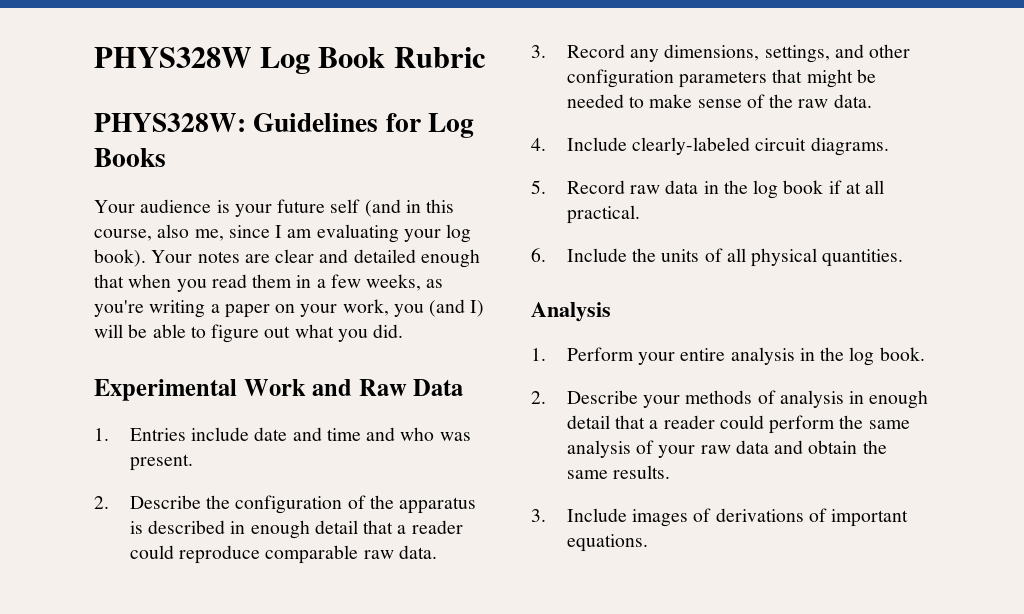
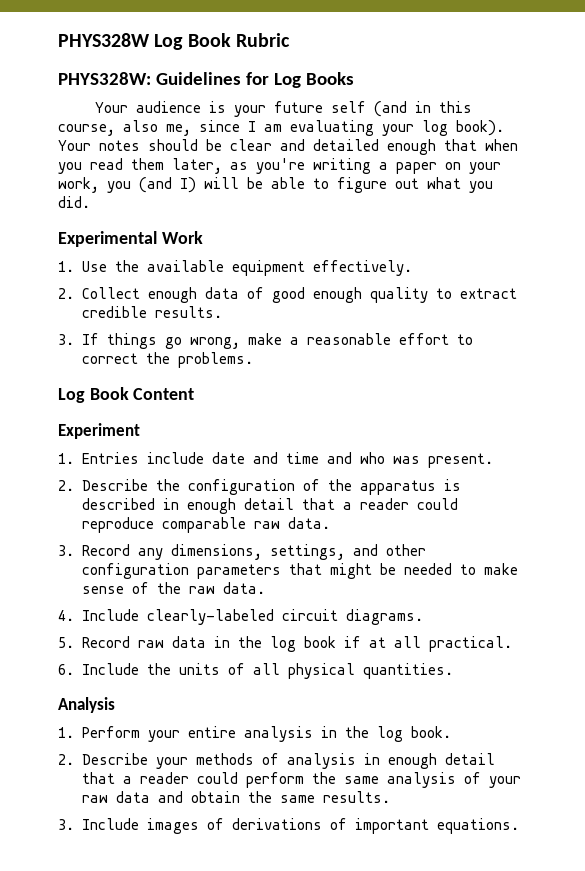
- Your notes are clear and detailed enough that when you read them in a few weeks, as you're writing a paper on your work, you (and I) will be able to figure out what you did.
+ Your notes should be clear and detailed enough that when you read them later, as you're writing a paper on your work, you (and I) will be able to figure out what you did.
- Experimental Work and Raw Data
+ Experimental Work
+ 1. Use the available equipment effectively.
+ 2. Collect enough data of good enough quality to extract credible results.
+ 3. If things go wrong, make a reasonable effort to correct the problems.
+ Log Book Content
+ Experiment

